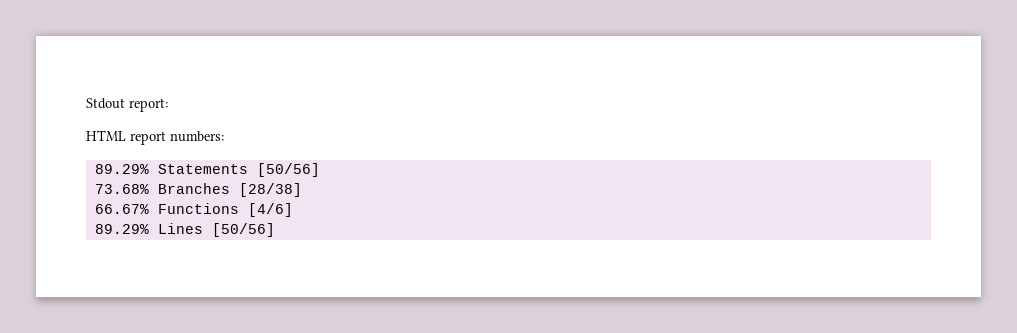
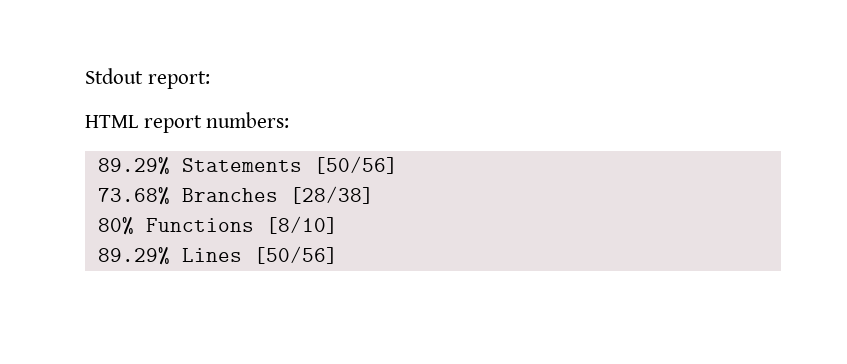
- 66.67% Functions [4/6]
+ 80% Functions [8/10]

